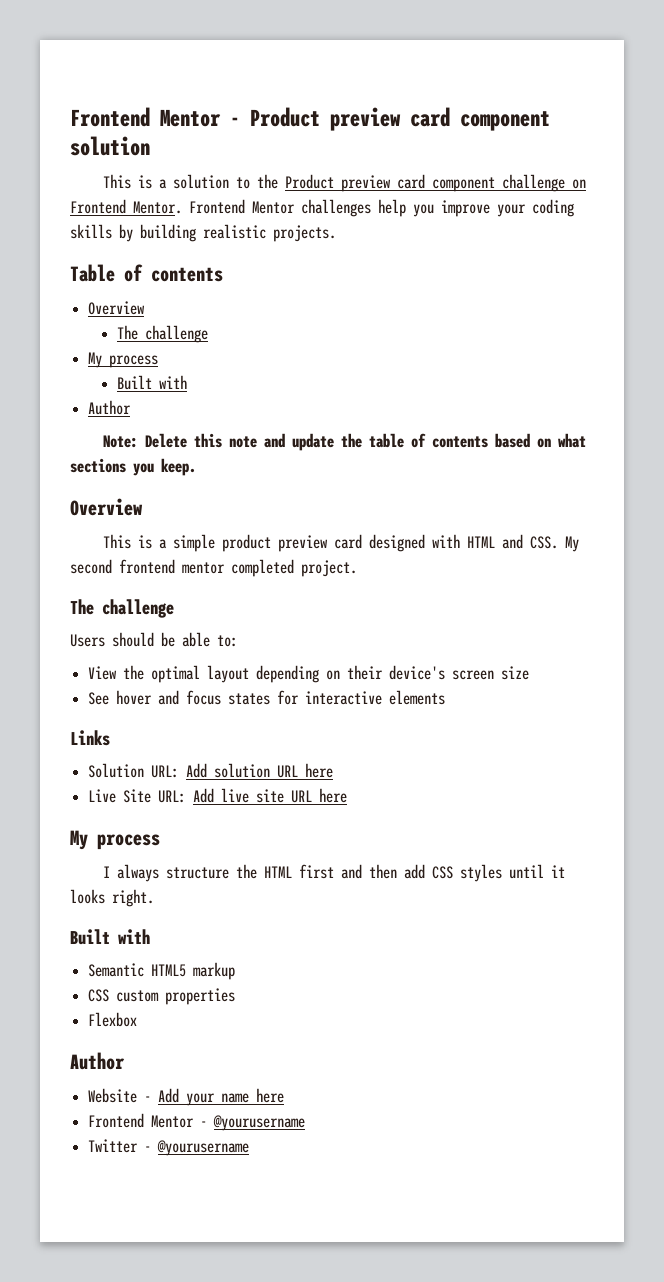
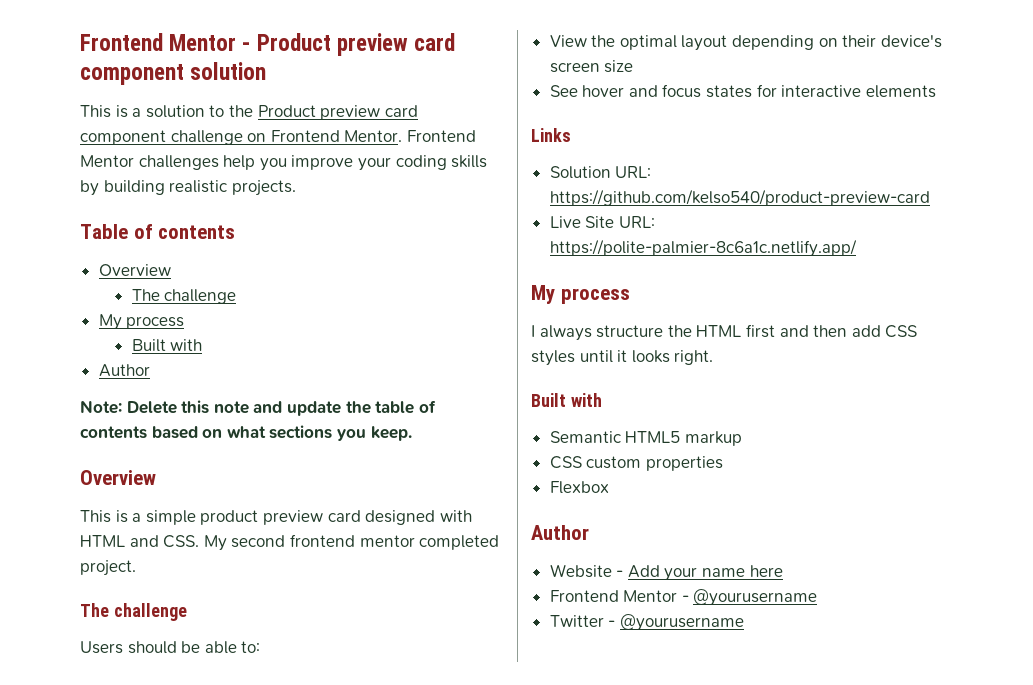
- Solution URL: Add solution URL here
+ Solution URL: https://github.com/kelso540/product-preview-card
- Live Site URL: Add live site URL here
+ Live Site URL: https://polite-palmier-8c6a1c.netlify.app/

